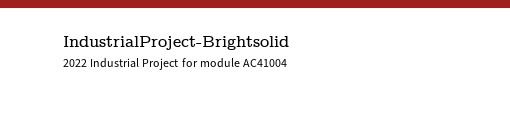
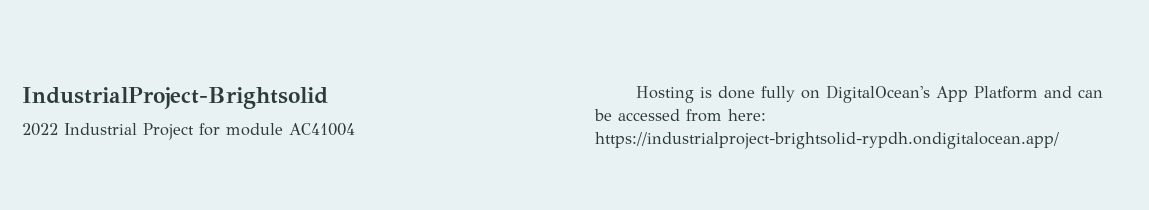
+ Hosting is done fully on DigitalOcean's App Platform and can be accessed from here: https://industrialproject-brightsolid-rypdh.ondigitalocean.app/

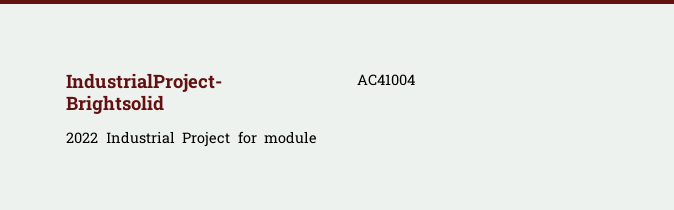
- Hosting is done fully on DigitalOcean's App Platform and can be accessed from here: https://industrialproject-brightsolid-rypdh.ondigitalocean.app/

